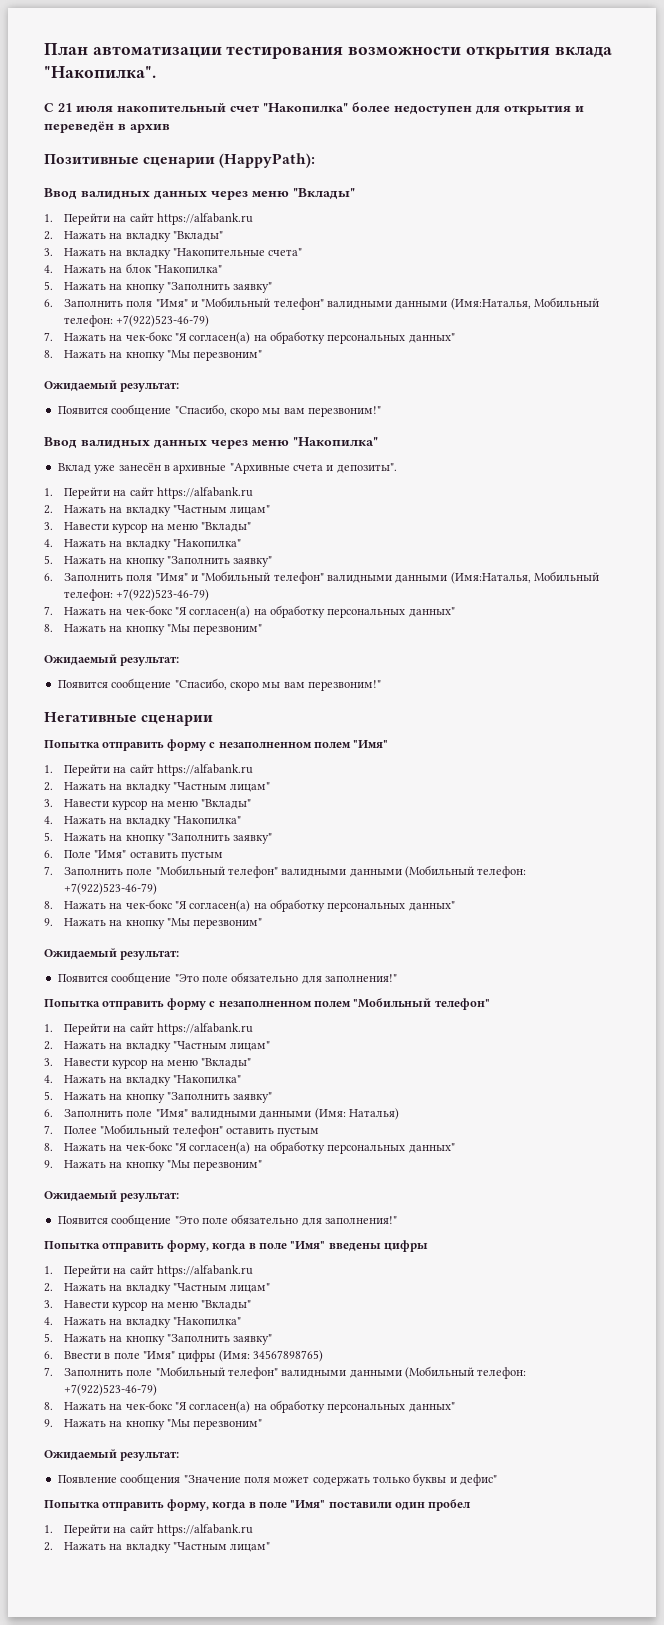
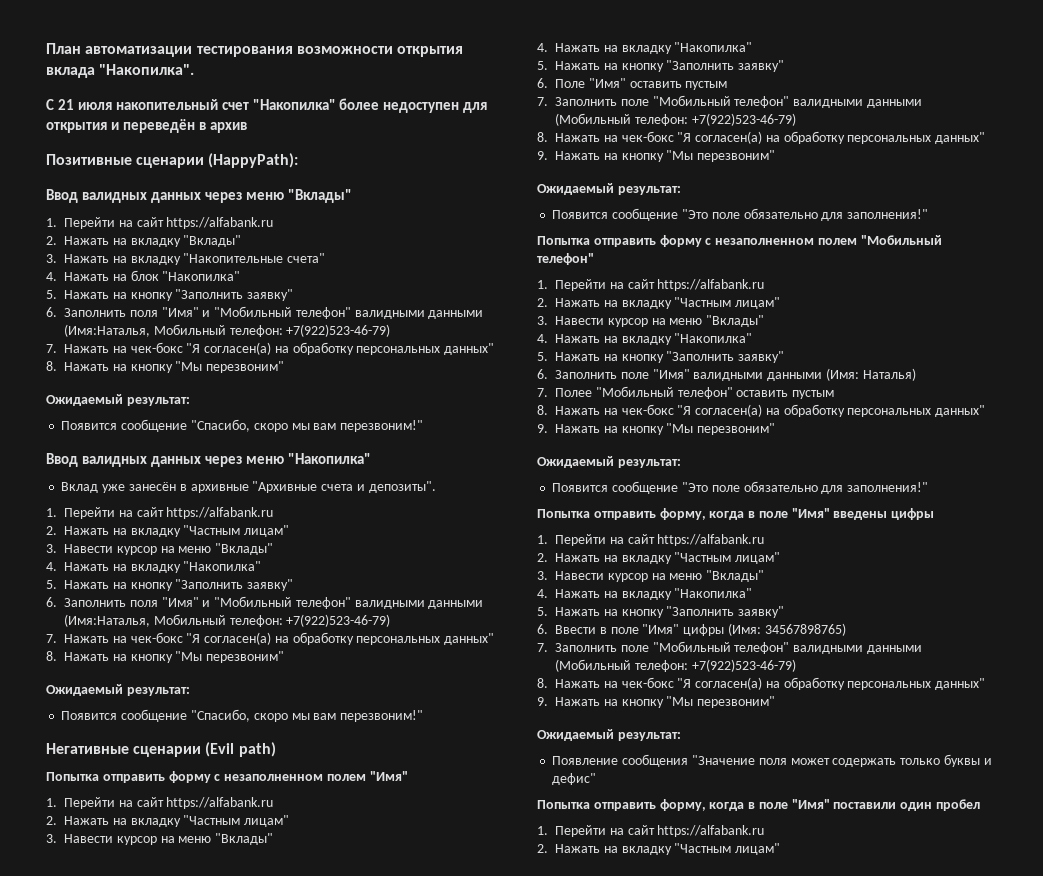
- Негативные сценарии
+ Негативные сценарии (Evil path)

